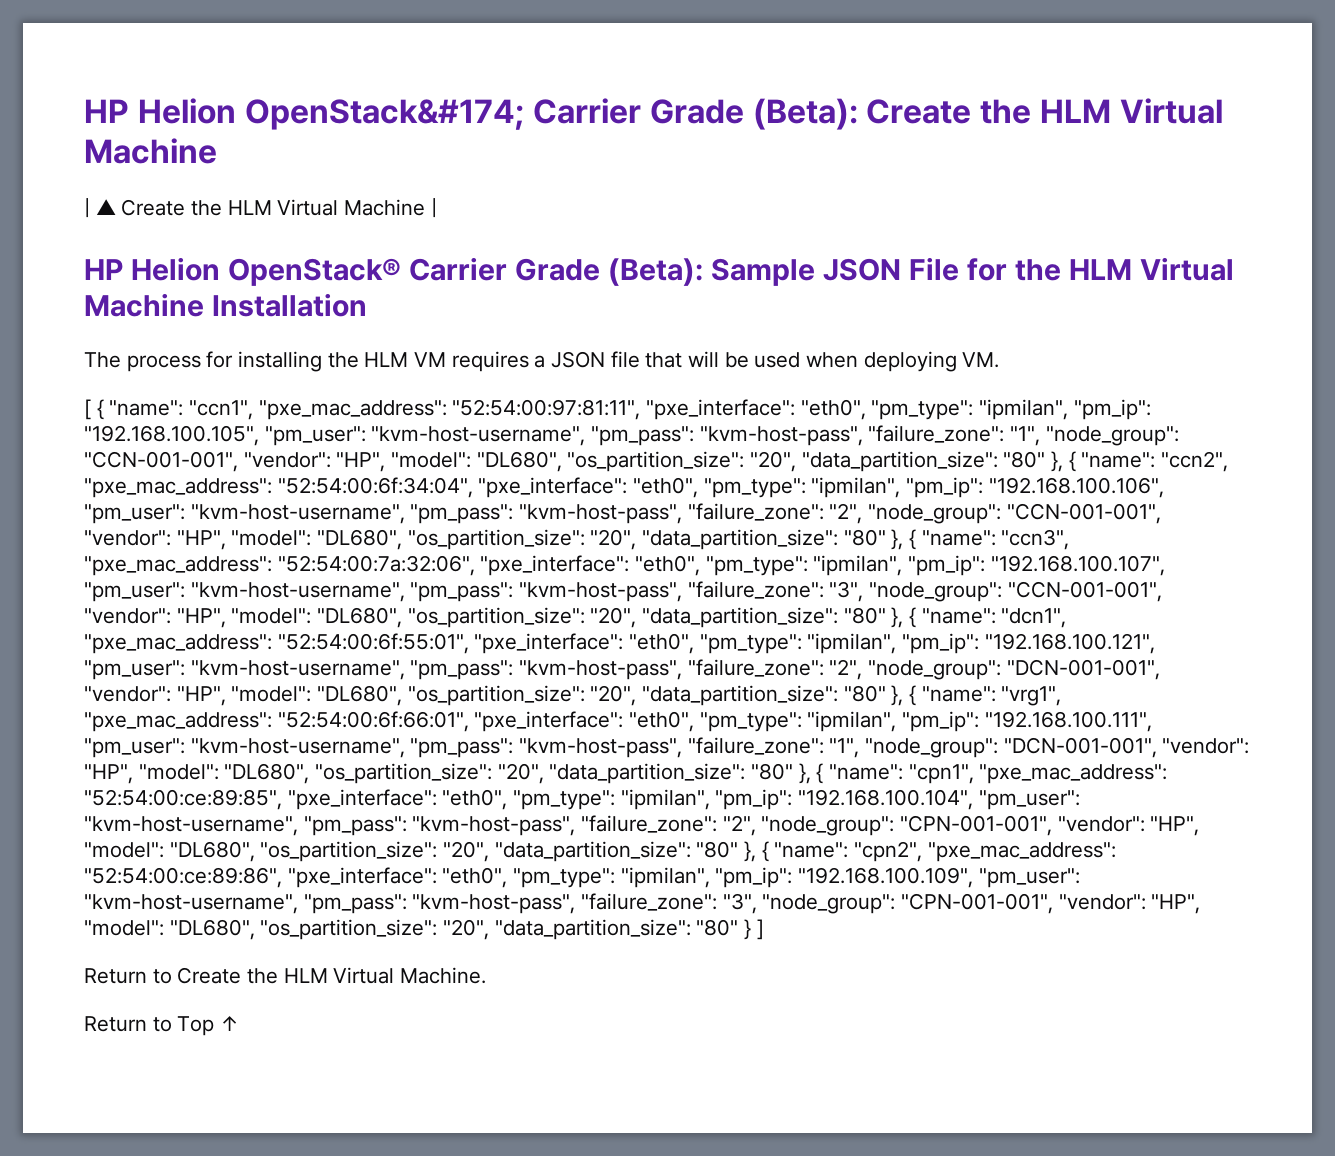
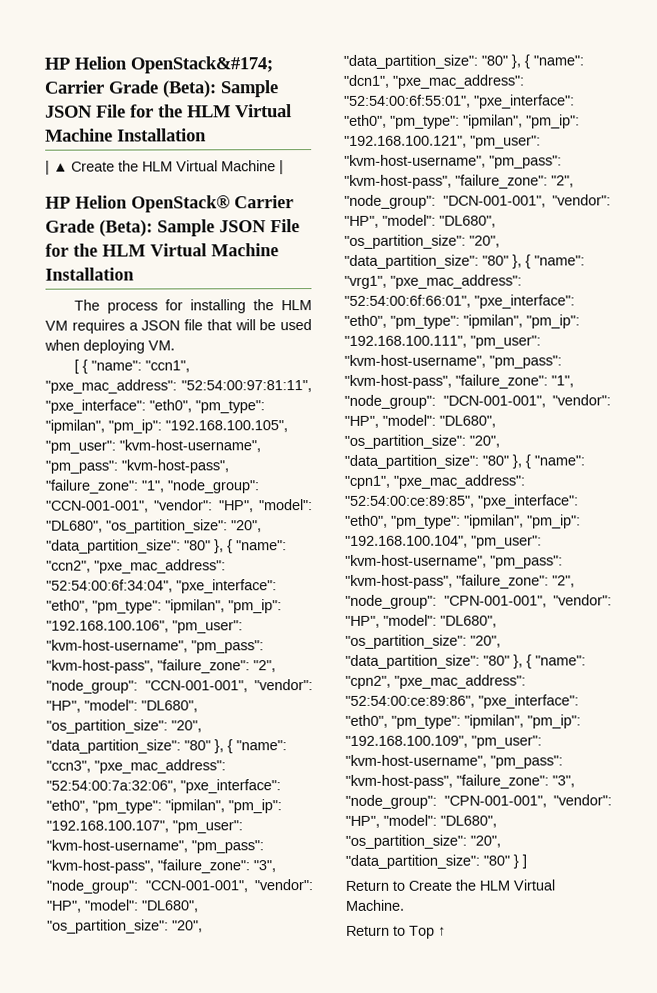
- HP Helion OpenStack&#174; Carrier Grade (Beta): Create the HLM Virtual Machine
+ HP Helion OpenStack&#174; Carrier Grade (Beta): Sample JSON File for the HLM Virtual Machine Installation

